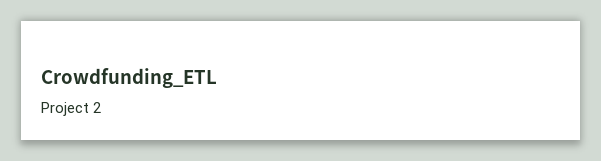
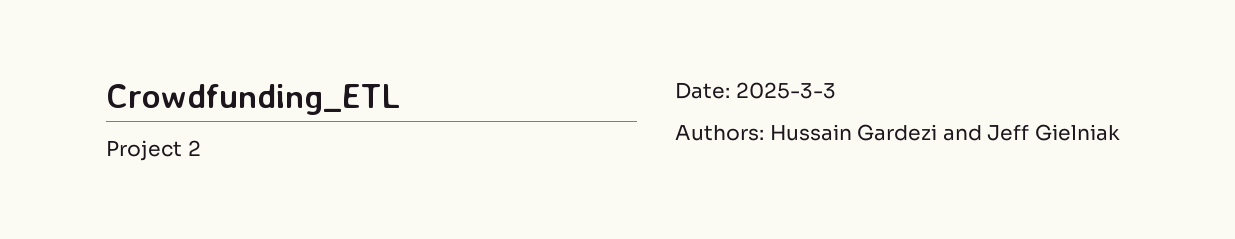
+ Date: 2025-3-3
+ Authors: Hussain Gardezi and Jeff Gielniak

